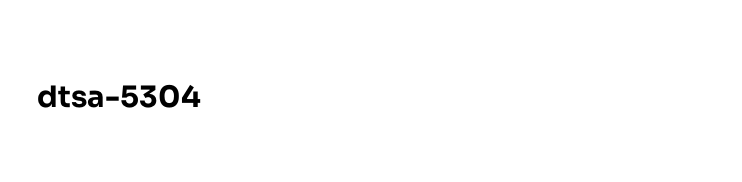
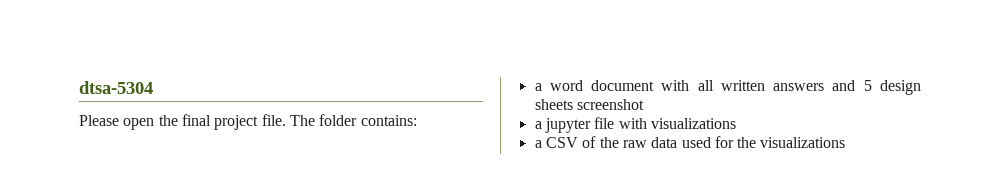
+ Please open the final project file. The folder contains:
+ a word document with all written answers and 5 design sheets screenshot
+ a jupyter file with visualizations
+ a CSV of the raw data used for the visualizations

